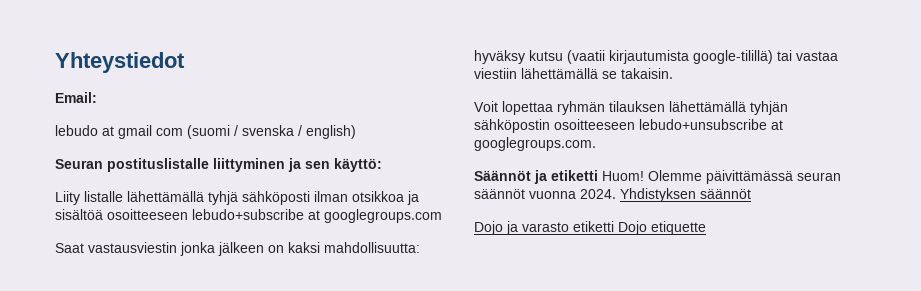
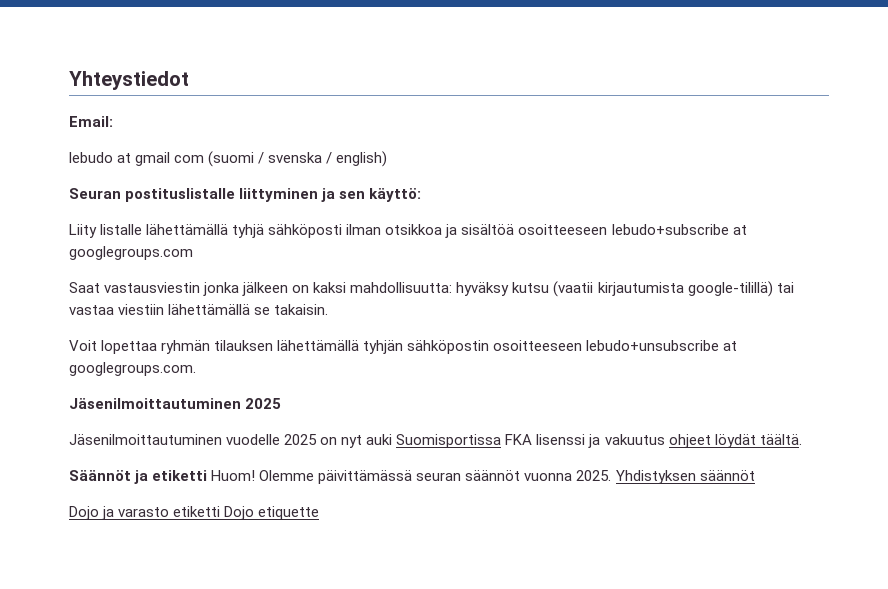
+ Jäsenilmoittautuminen 2025
+ Jäsenilmoittautuminen vuodelle 2025 on nyt auki Suomisportissa FKA lisenssi ja vakuutus ohjeet löydät täältä.
- Olemme päivittämässä seuran säännöt vuonna 2024.
+ Olemme päivittämässä seuran säännöt vuonna 2025.

